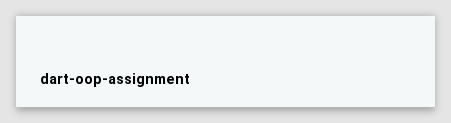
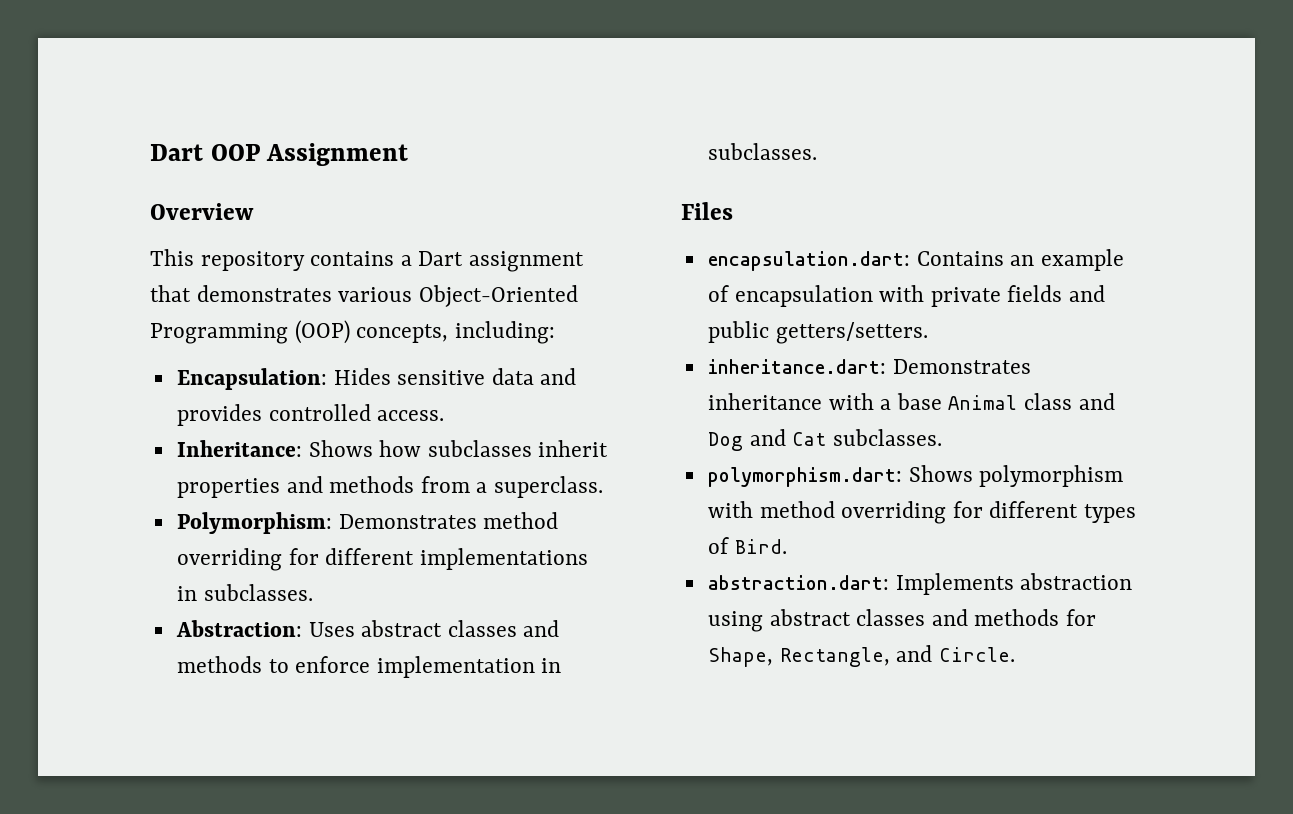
- dart-oop-assignment
+ Dart OOP Assignment
+ Overview
+ This repository contains a Dart assignment that demonstrates various Object-Oriented Programming (OOP) concepts, including:
+ Encapsulation: Hides sensitive data and provides controlled access.
+ Inheritance: Shows how subclasses inherit properties and methods from a superclass.
+ Polymorphism: Demonstrates method overriding for different implementations in subclasses.
+ Abstraction: Uses abstract classes and methods to enforce implementation in subclasses.
+ Files
+ encapsulation.dart: Contains an example of encapsulation with private fields and public getters/setters.
+ inheritance.dart: Demonstrates inheritance with a base Animal class and Dog and Cat subclasses.
+ polymorphism.dart: Shows polymorphism with method overriding for different types of Bird.
+ abstraction.dart: Implements abstraction using abstract classes and methods for Shape, Rectangle, and Circle.

